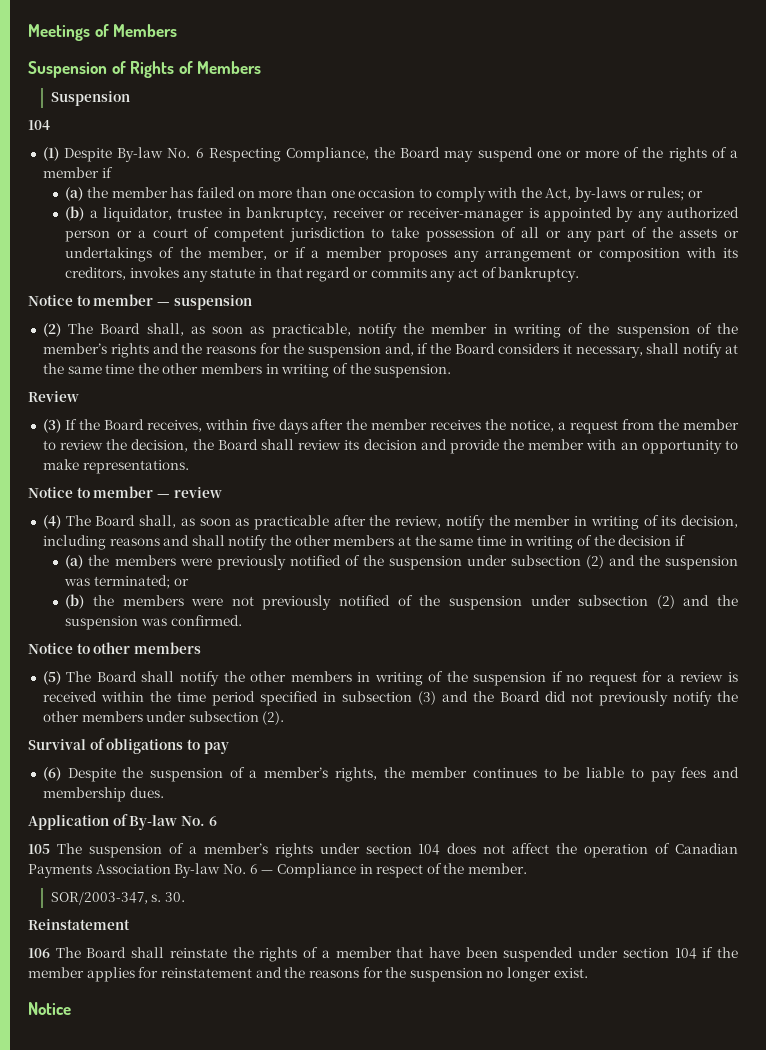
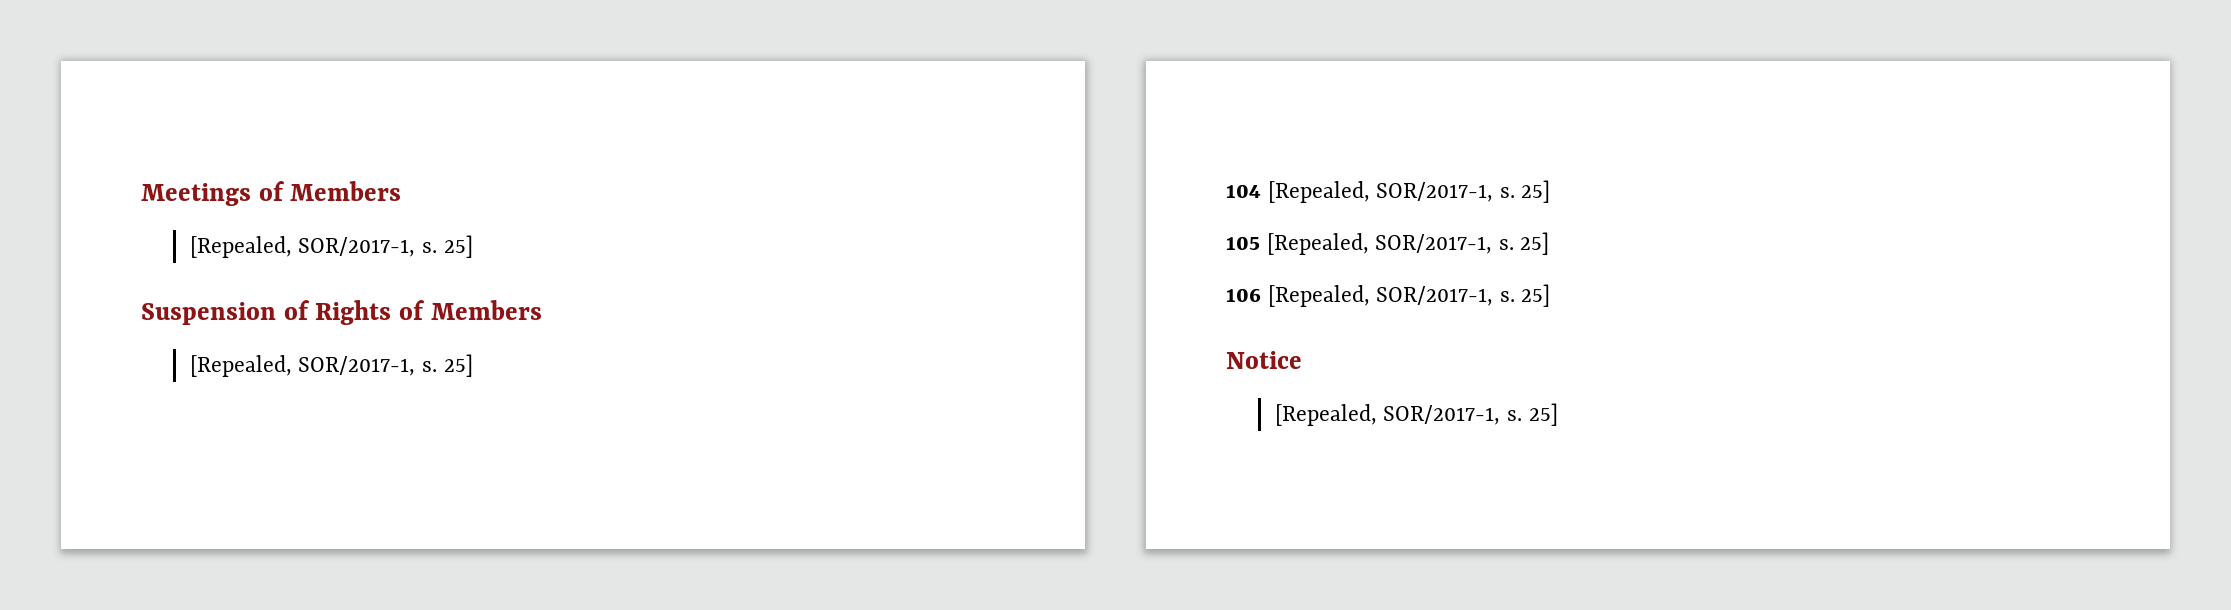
  Meetings of Members
+ [Repealed, SOR/2017-1, s. 25]
  Suspension of Rights of Members
- Suspension
- 104
- (1) Despite By-law No. 6 Respecting Compliance, the Board may suspend one or more of the rights of a member if
- (a) the member has failed on more than one occasion to comply with the Act, by-laws or rules; or
- (b) a liquidator, trustee in bankruptcy, receiver or receiver-manager is appointed by any authorized person or a court of competent jurisdiction to take possession of all or any part of the assets or undertakings of the member, or if a member proposes any arrangement or composition with its creditors, invokes any statute in that regard or commits any act of bankruptcy.
- Notice to member — suspension
- (2) The Board shall, as soon as practicable, notify the member in writing of the suspension of the member’s rights and the reasons for the suspension and, if the Board considers it necessary, shall notify at the same time the other members in writing of the suspension.
- Review
- (3) If the Board receives, within five days after the member receives the notice, a request from the member to review the decision, the Board shall review its decision and provide the member with an opportunity to make representations.
- Notice to member — review
- (4) The Board shall, as soon as practicable after the review, notify the member in writing of its decision, including reasons and shall notify the other members at the same time in writing of the decision if
- (a) the members were previously notified of the suspension under subsection (2) and the suspension was terminated; or
- (b) the members were not previously notified of the suspension under subsection (2) and the suspension was confirmed.
- Notice to other members
- (5) The Board shall notify the other members in writing of the suspension if no request for a review is received within the time period specified in subsection (3) and the Board did not previously notify the other members under subsection (2).
- Survival of obligations to pay
- (6) Despite the suspension of a member’s rights, the member continues to be liable to pay fees and membership dues.
- Application of By-law No. 6
- 105 The suspension of a member’s rights under section 104 does not affect the operation of Canadian Payments Association By-law No. 6 — Compliance in respect of the member.
- SOR/2003-347, s. 30.
- Reinstatement
- 106 The Board shall reinstate the rights of a member that have been suspended under section 104 if the member applies for reinstatement and the reasons for the suspension no longer exist.
+ [Repealed, SOR/2017-1, s. 25]
+ 104 [Repealed, SOR/2017-1, s. 25]
+ 105 [Repealed, SOR/2017-1, s. 25]
+ 106 [Repealed, SOR/2017-1, s. 25]
  Notice
+ [Repealed, SOR/2017-1, s. 25]

